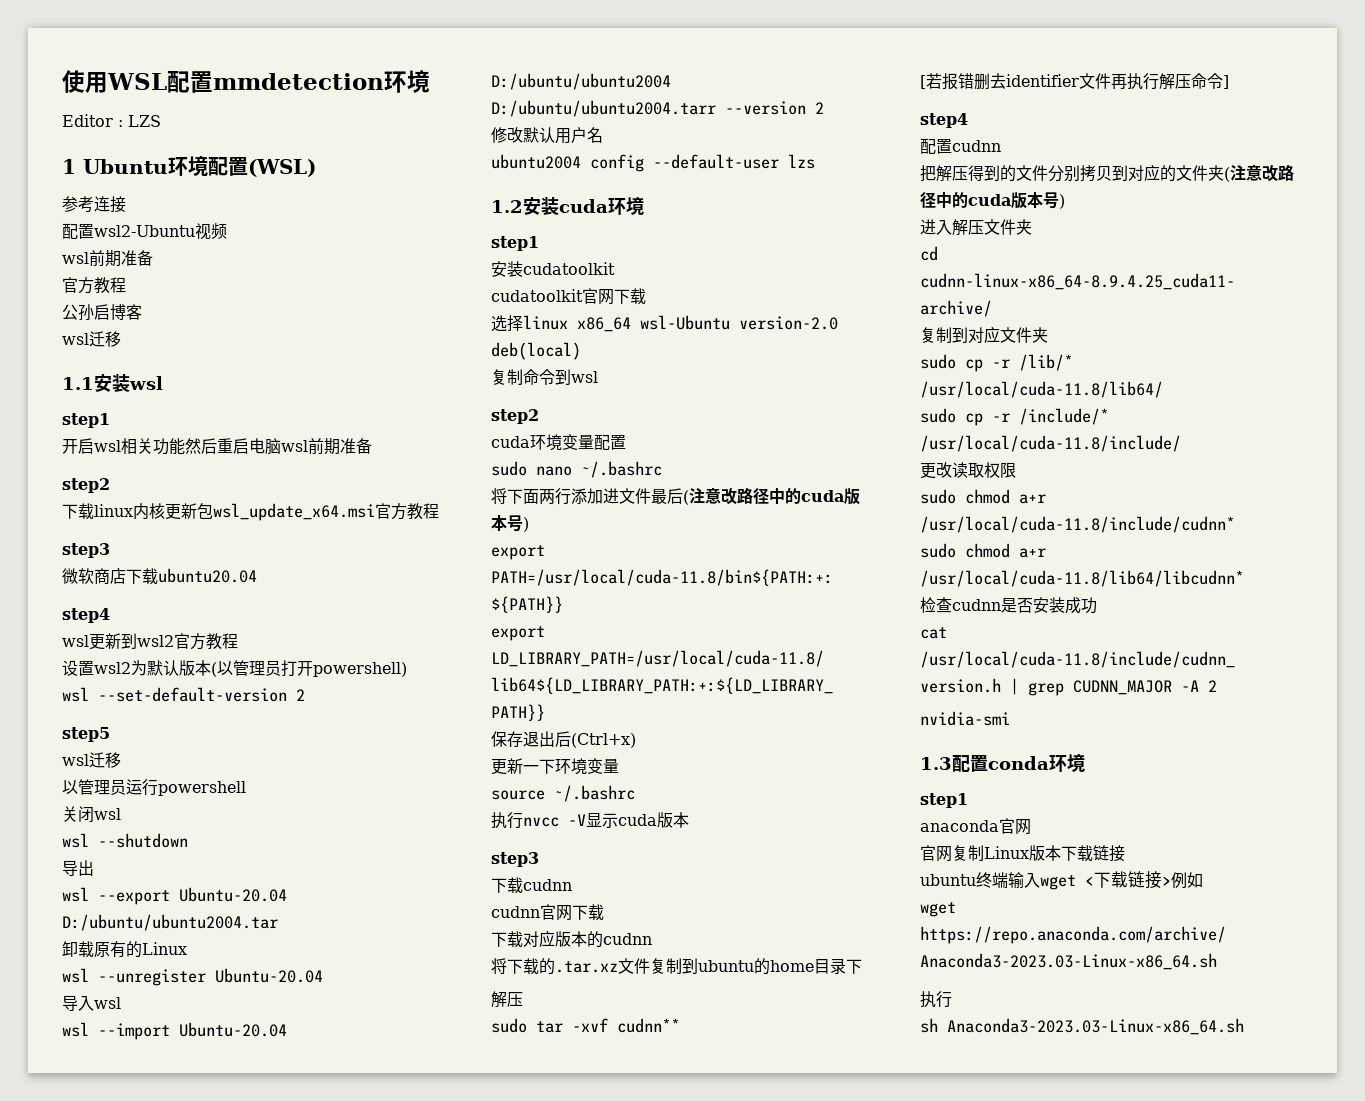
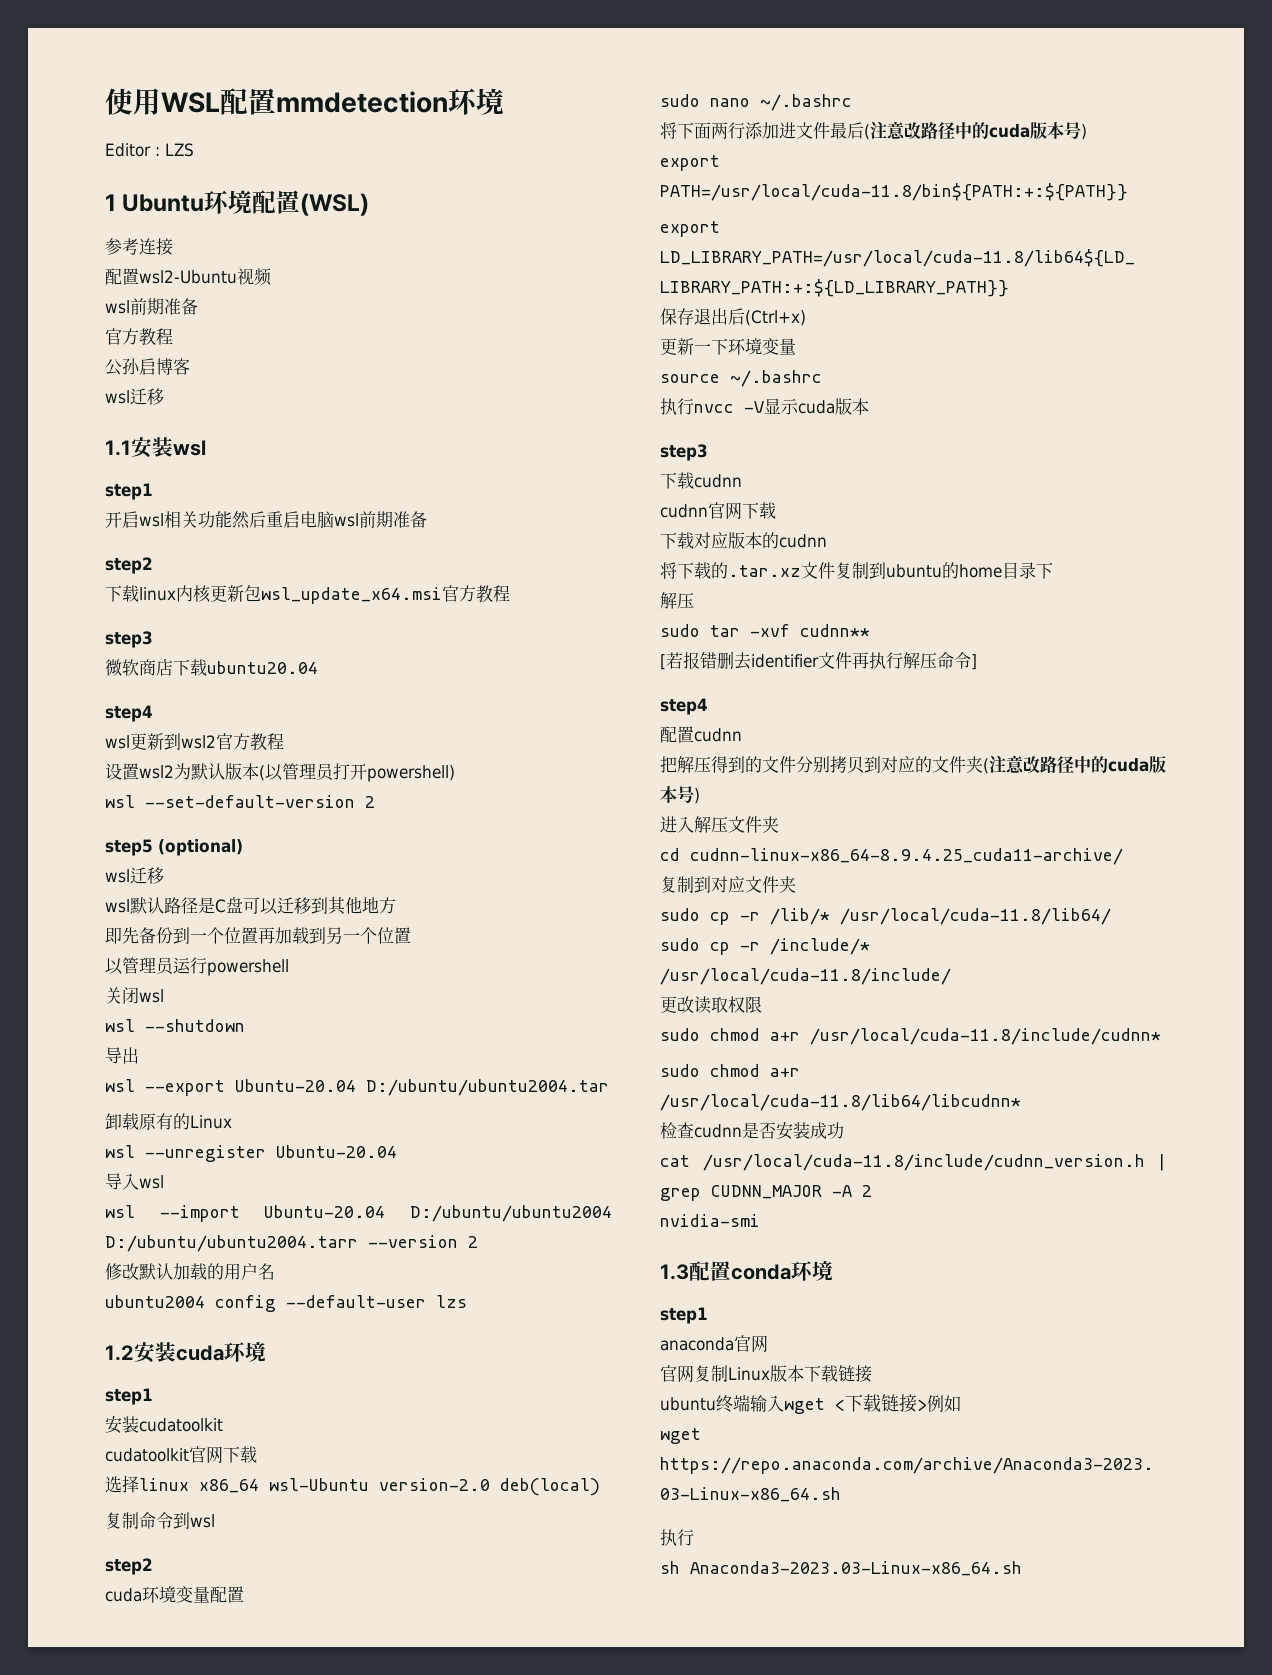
- step5
+ step5 (optional)
  wsl迁移
+ wsl默认路径是C盘可以迁移到其他地方
+ 即先备份到一个位置再加载到另一个位置
- 修改默认用户名
+ 修改默认加载的用户名

